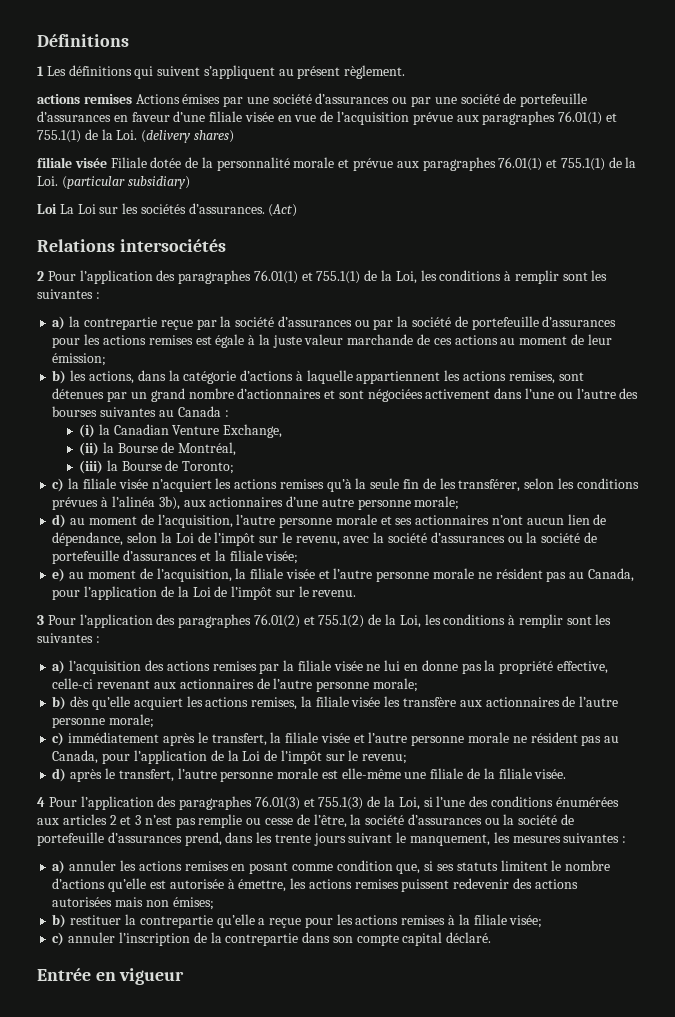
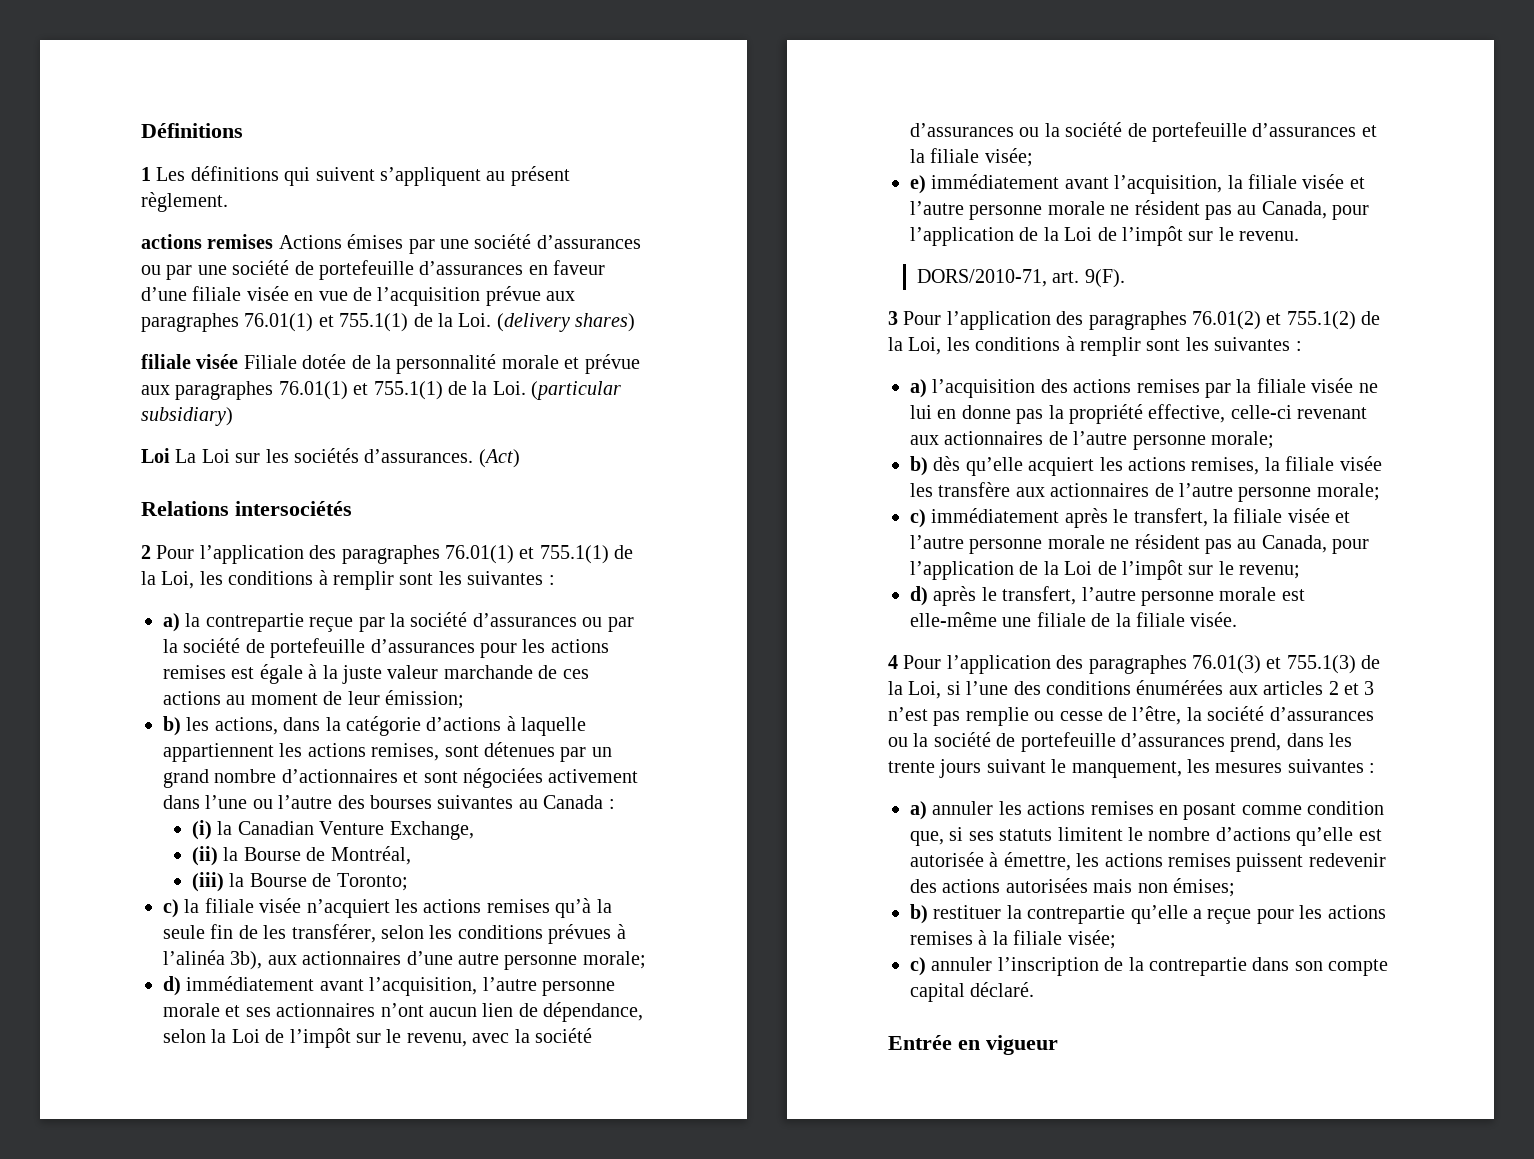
- d) au moment de l’acquisition, l’autre personne morale et ses actionnaires n’ont aucun lien de dépendance, selon la Loi de l’impôt sur le revenu, avec la société d’assurances ou la société de portefeuille d’assurances et la filiale visée;
+ d) immédiatement avant l’acquisition, l’autre personne morale et ses actionnaires n’ont aucun lien de dépendance, selon la Loi de l’impôt sur le revenu, avec la société d’assurances ou la société de portefeuille d’assurances et la filiale visée;
- e) au moment de l’acquisition, la filiale visée et l’autre personne morale ne résident pas au Canada, pour l’application de la Loi de l’impôt sur le revenu.
+ e) immédiatement avant l’acquisition, la filiale visée et l’autre personne morale ne résident pas au Canada, pour l’application de la Loi de l’impôt sur le revenu.
+ DORS/2010-71, art. 9(F).

